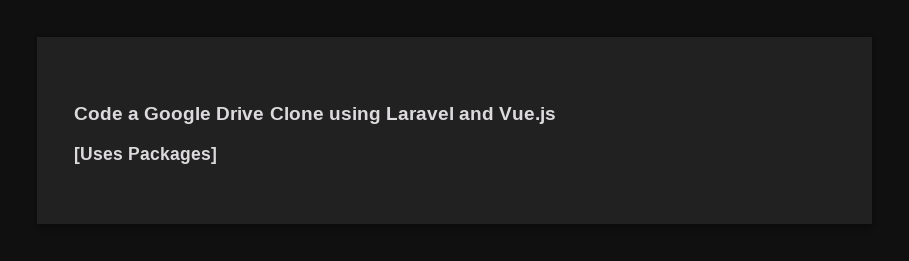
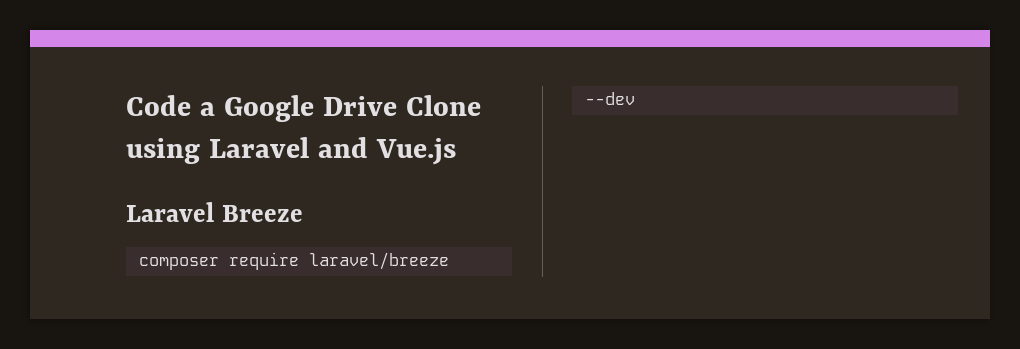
- [Uses Packages]
+ Laravel Breeze
+ composer require laravel/breeze --dev

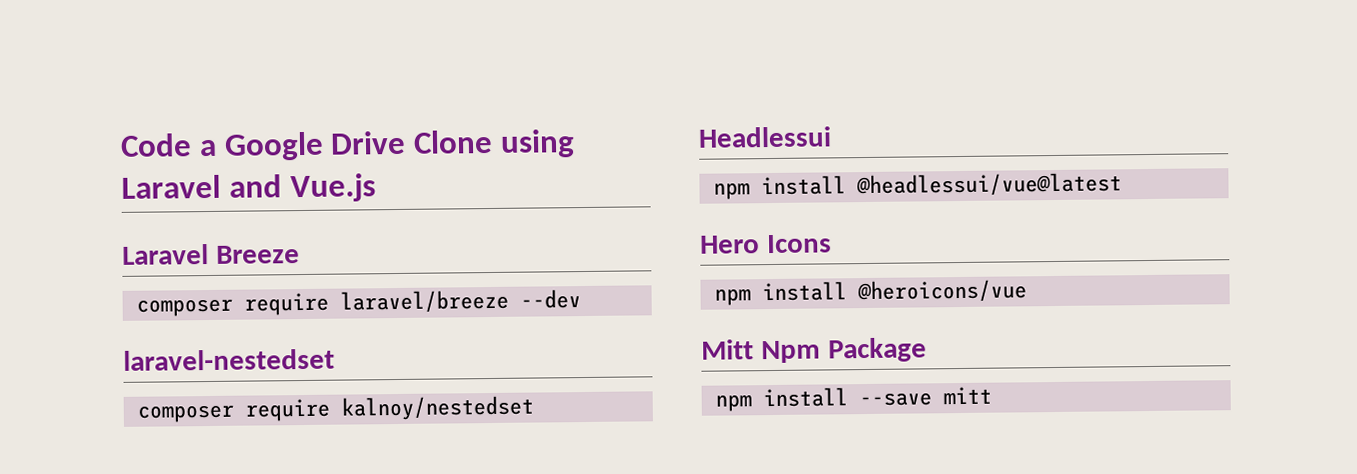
+ laravel-nestedset
+ composer require kalnoy/nestedset
+ Headlessui
+ npm install @headlessui/vue@latest
+ Hero Icons
+ npm install @heroicons/vue
+ Mitt Npm Package
+ npm install --save mitt

